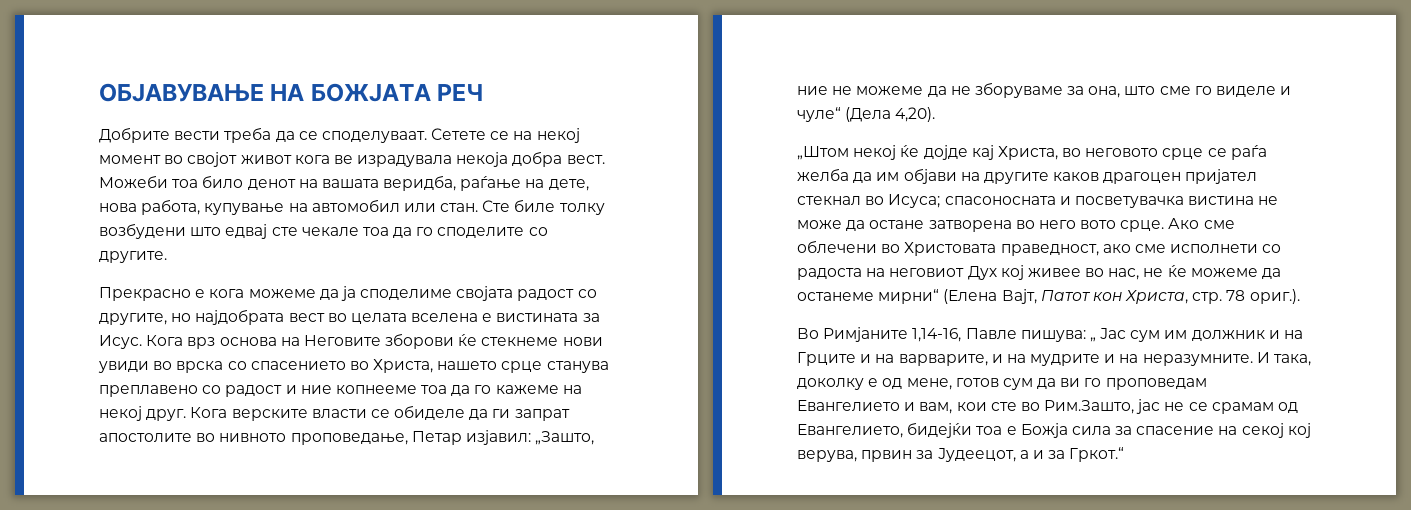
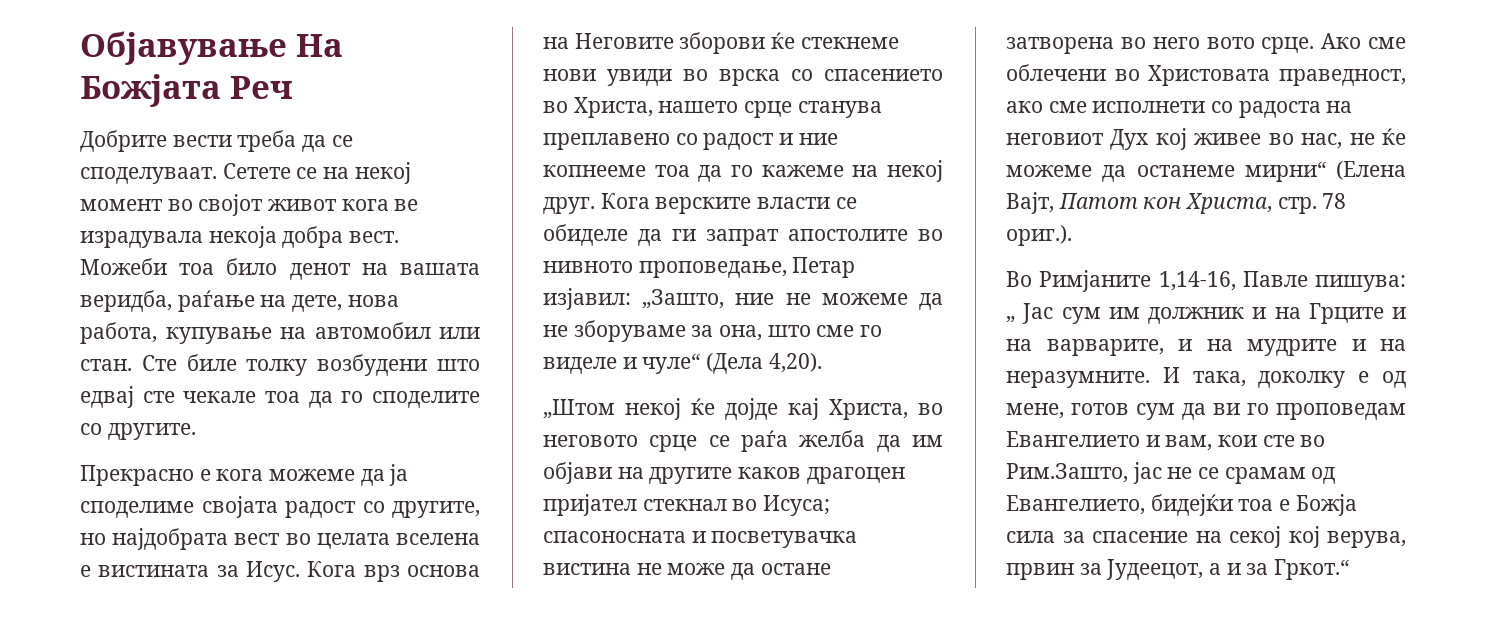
- ОБЈАВУВАЊЕ НА БОЖЈАТА РЕЧ
+ Објавување На Божјата Реч

